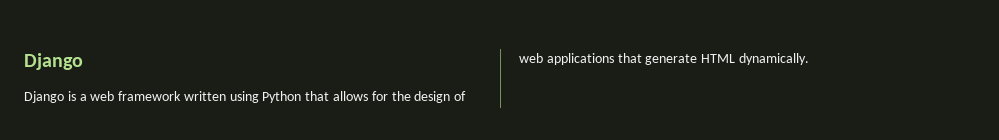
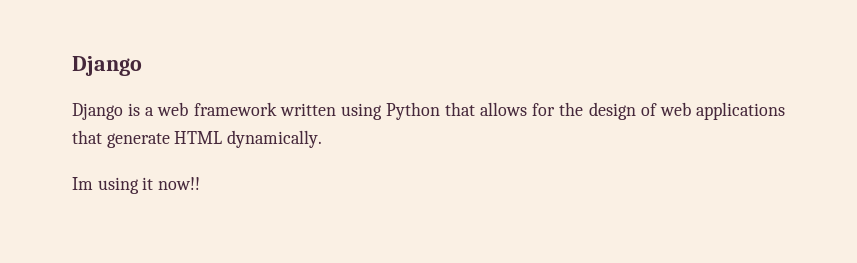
+ Im using it now!!

